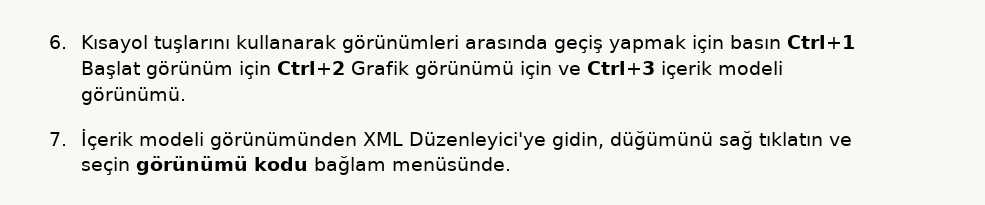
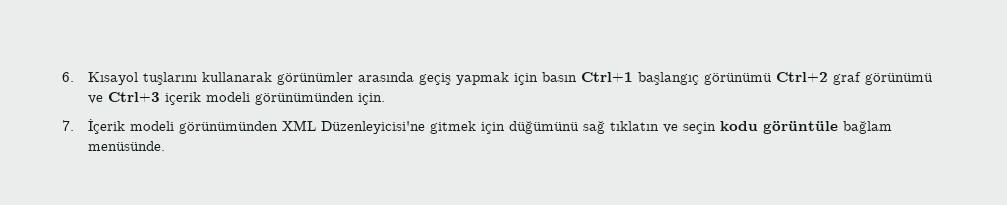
- 6. Kısayol tuşlarını kullanarak görünümleri arasında geçiş yapmak için basın Ctrl+1 Başlat görünüm için Ctrl+2 Grafik görünümü için ve Ctrl+3 içerik modeli görünümü.
+ 6. Kısayol tuşlarını kullanarak görünümler arasında geçiş yapmak için basın Ctrl+1 başlangıç görünümü Ctrl+2 graf görünümü ve Ctrl+3 içerik modeli görünümünden için.
- 7. İçerik modeli görünümünden XML Düzenleyici'ye gidin, düğümünü sağ tıklatın ve seçin görünümü kodu bağlam menüsünde.
+ 7. İçerik modeli görünümünden XML Düzenleyicisi'ne gitmek için düğümünü sağ tıklatın ve seçin kodu görüntüle bağlam menüsünde.

